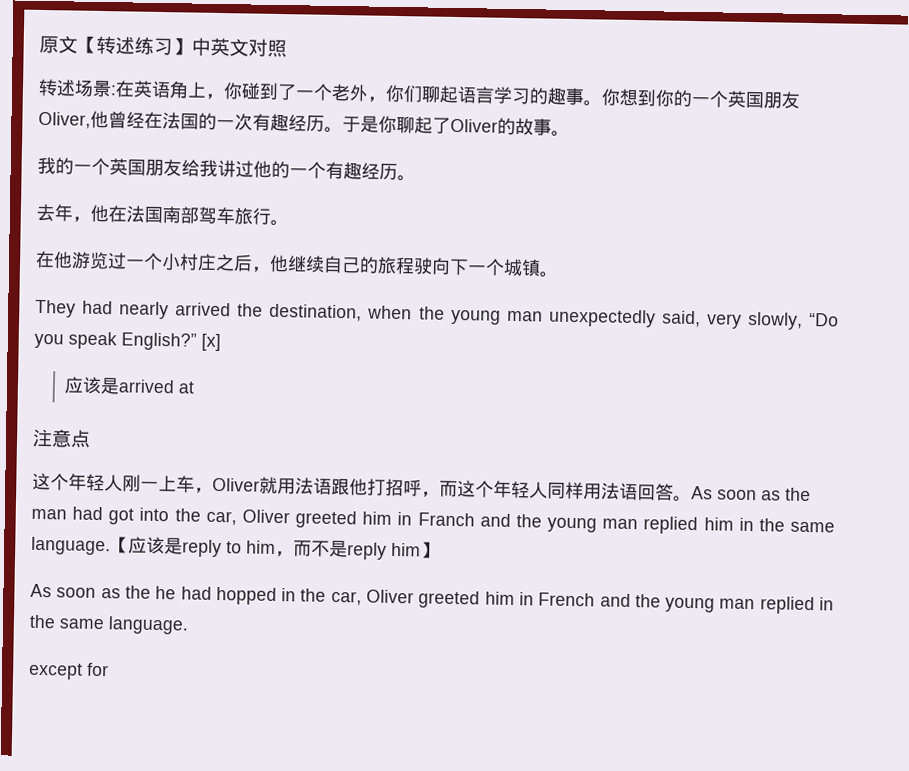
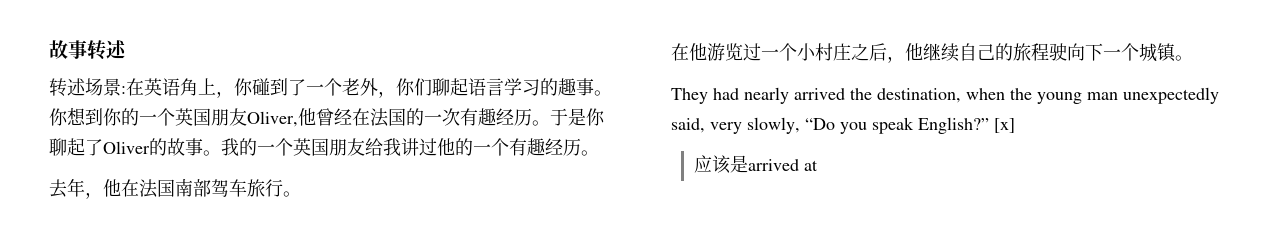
- 原文【转述练习】中英文对照
+ 故事转述
- 于是你聊起了Oliver的故事。
- 我的一个英国朋友给我讲过他的一个有趣经历。
+ 于是你聊起了Oliver的故事。我的一个英国朋友给我讲过他的一个有趣经历。
- 注意点
- 这个年轻人刚一上车，Oliver就用法语跟他打招呼，而这个年轻人同样用法语回答。As soon as the man had got into the car, Oliver greeted him in Franch and the young man replied him in the same language.【应该是reply to him，而不是reply him】
- As soon as the he had hopped in the car, Oliver greeted him in French and the young man replied in the same language.
- except for

